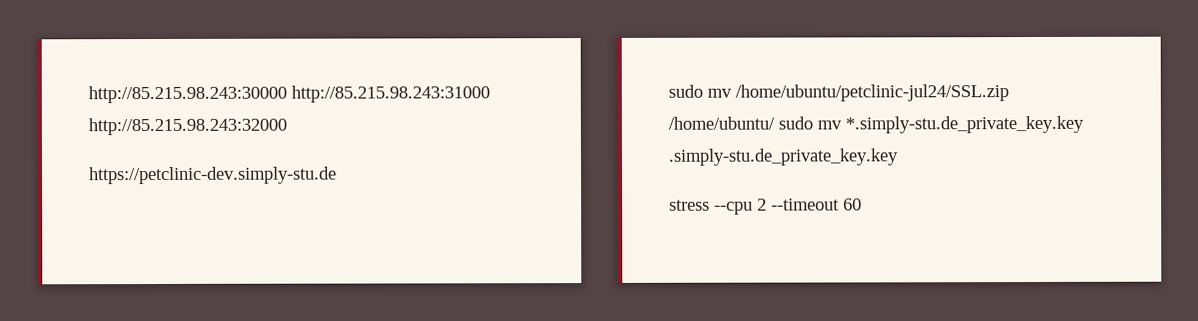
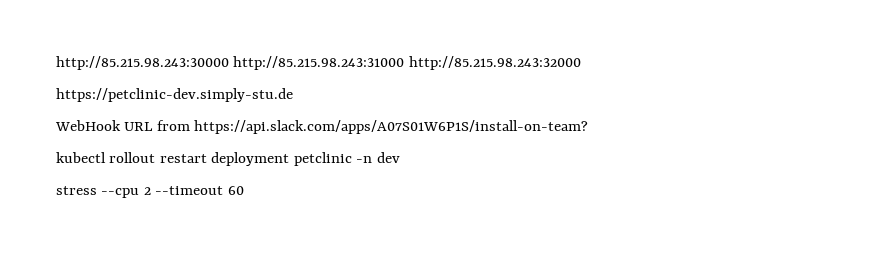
- sudo mv /home/ubuntu/petclinic-jul24/SSL.zip /home/ubuntu/ sudo mv *.simply-stu.de_private_key.key .simply-stu.de_private_key.key
+ WebHook URL from https://api.slack.com/apps/A07S01W6P1S/install-on-team?
+ kubectl rollout restart deployment petclinic -n dev

